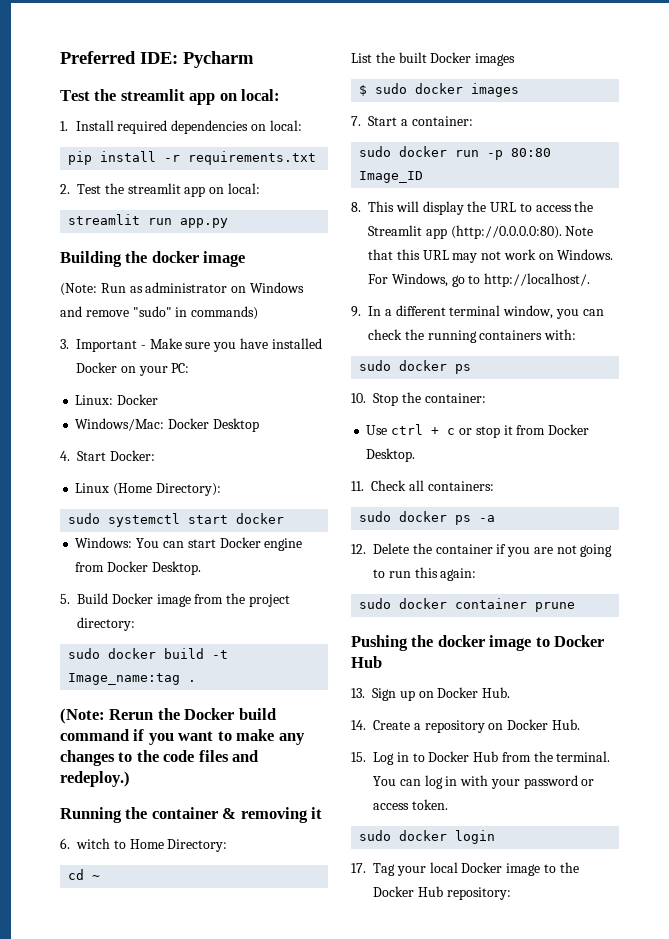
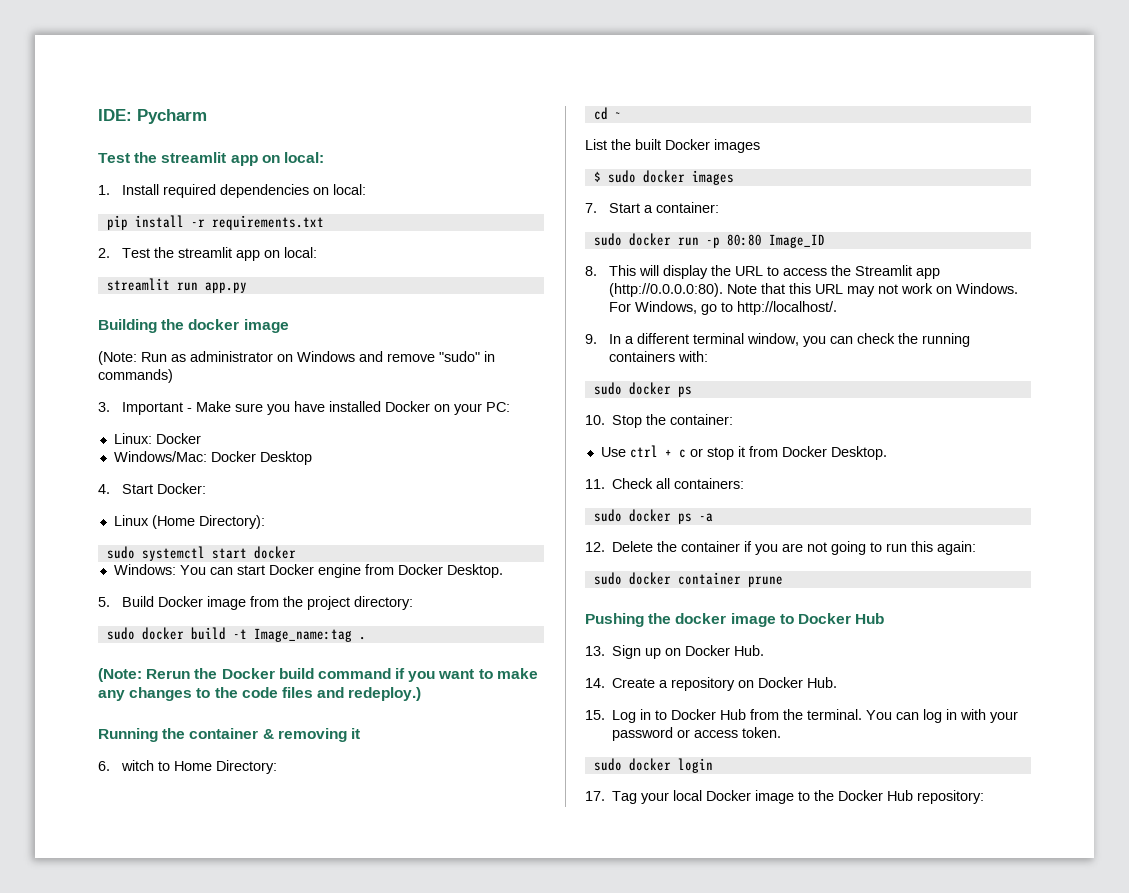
- Preferred IDE: Pycharm
+ IDE: Pycharm

